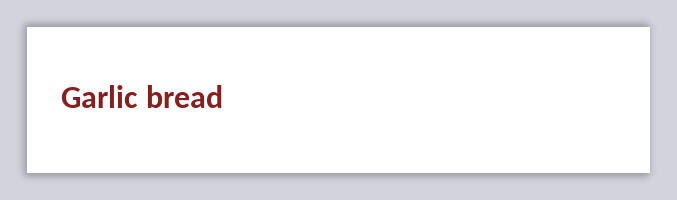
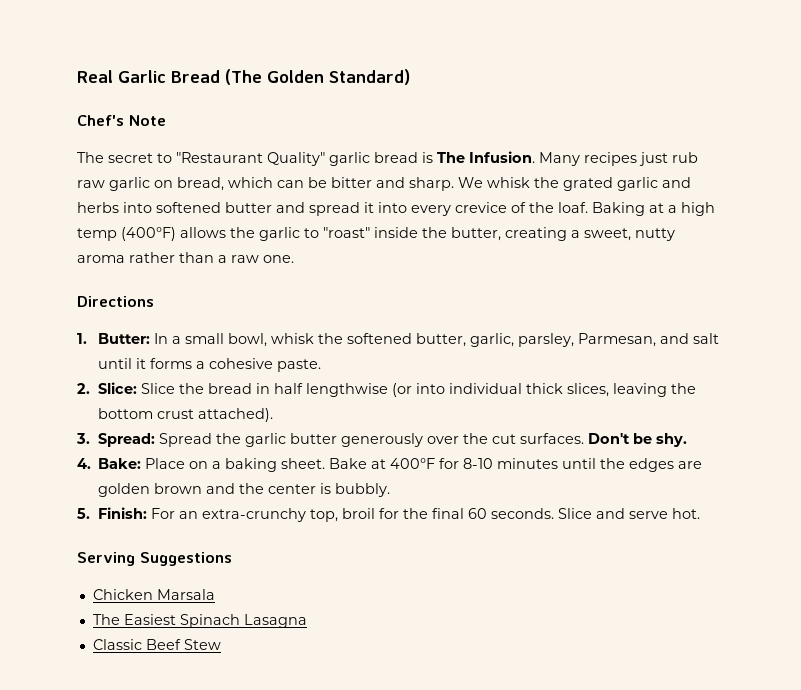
- Garlic bread
+ Real Garlic Bread (The Golden Standard)
+ Chef's Note
+ The secret to "Restaurant Quality" garlic bread is The Infusion. Many recipes just rub raw garlic on bread, which can be bitter and sharp. We whisk the grated garlic and herbs into softened butter and spread it into every crevice of the loaf. Baking at a high temp (400°F) allows the garlic to "roast" inside the butter, creating a sweet, nutty aroma rather than a raw one.
+ Directions
+ 1. Butter: In a small bowl, whisk the softened butter, garlic, parsley, Parmesan, and salt until it forms a cohesive paste.
+ 2. Slice: Slice the bread in half lengthwise (or into individual thick slices, leaving the bottom crust attached).
+ 3. Spread: Spread the garlic butter generously over the cut surfaces. Don't be shy.
+ 4. Bake: Place on a baking sheet. Bake at 400°F for 8-10 minutes until the edges are golden brown and the center is bubbly.
+ 5. Finish: For an extra-crunchy top, broil for the final 60 seconds. Slice and serve hot.
+ Serving Suggestions
+ Chicken Marsala
+ The Easiest Spinach Lasagna
+ Classic Beef Stew

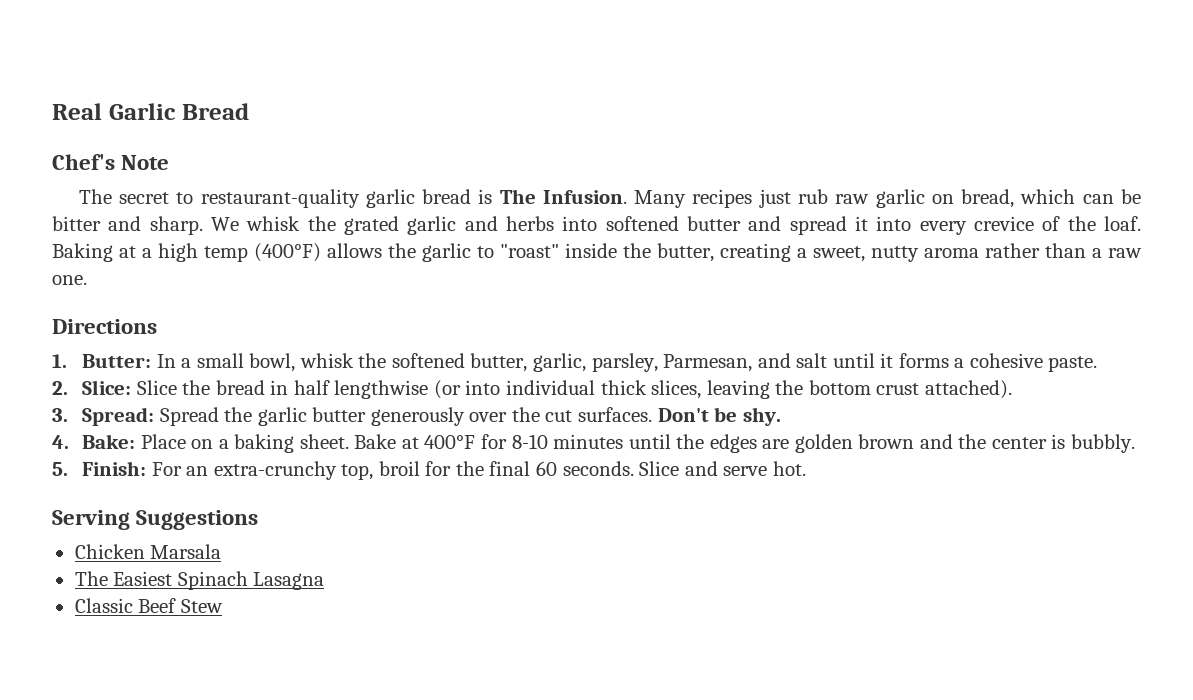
- Real Garlic Bread (The Golden Standard)
+ Real Garlic Bread
- The secret to "Restaurant Quality" garlic bread is The Infusion.
+ The secret to restaurant-quality garlic bread is The Infusion.

